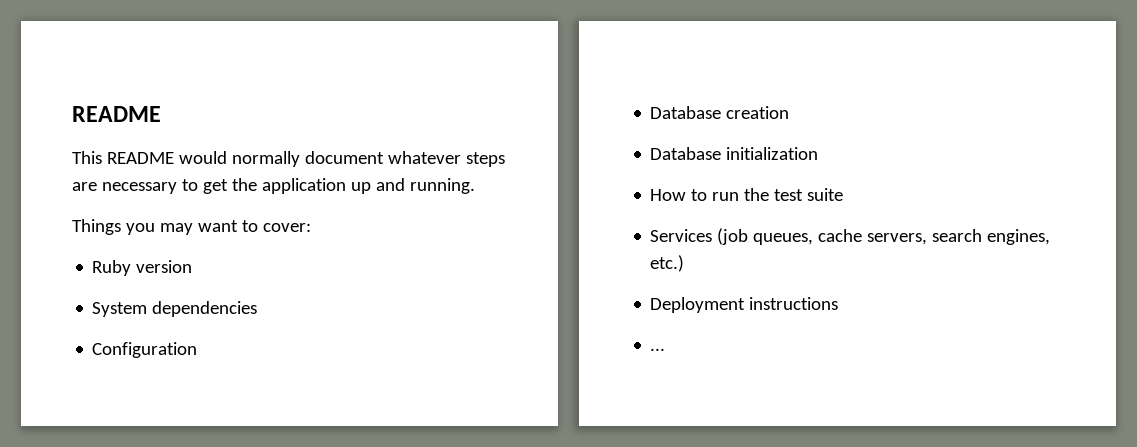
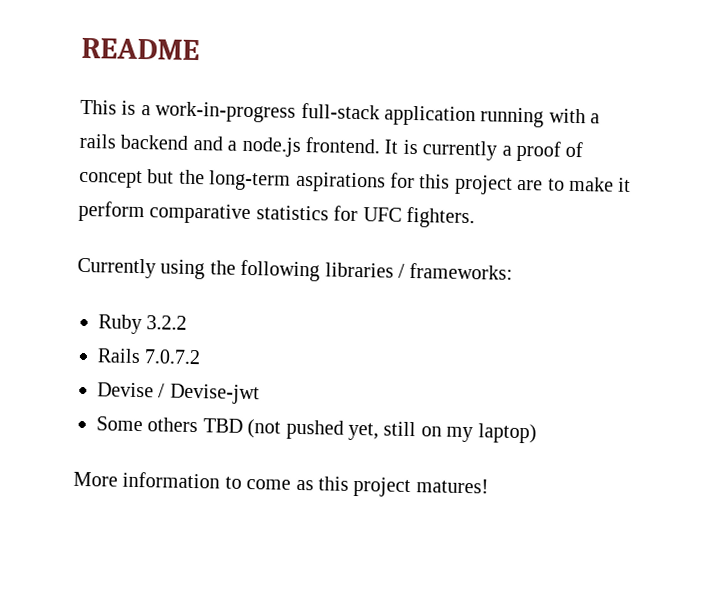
- This README would normally document whatever steps are necessary to get the application up and running.
- Things you may want to cover:
- Ruby version
- System dependencies
- Configuration
- Database creation
- Database initialization
- How to run the test suite
- Services (job queues, cache servers, search engines, etc.)
- Deployment instructions
- ...
+ This is a work-in-progress full-stack application running with a rails backend and a node.js frontend. It is currently a proof of concept but the long-term aspirations for this project are to make it perform comparative statistics for UFC fighters.
+ Currently using the following libraries / frameworks:
+ Ruby 3.2.2
+ Rails 7.0.7.2
+ Devise / Devise-jwt
+ Some others TBD (not pushed yet, still on my laptop)
+ More information to come as this project matures!

